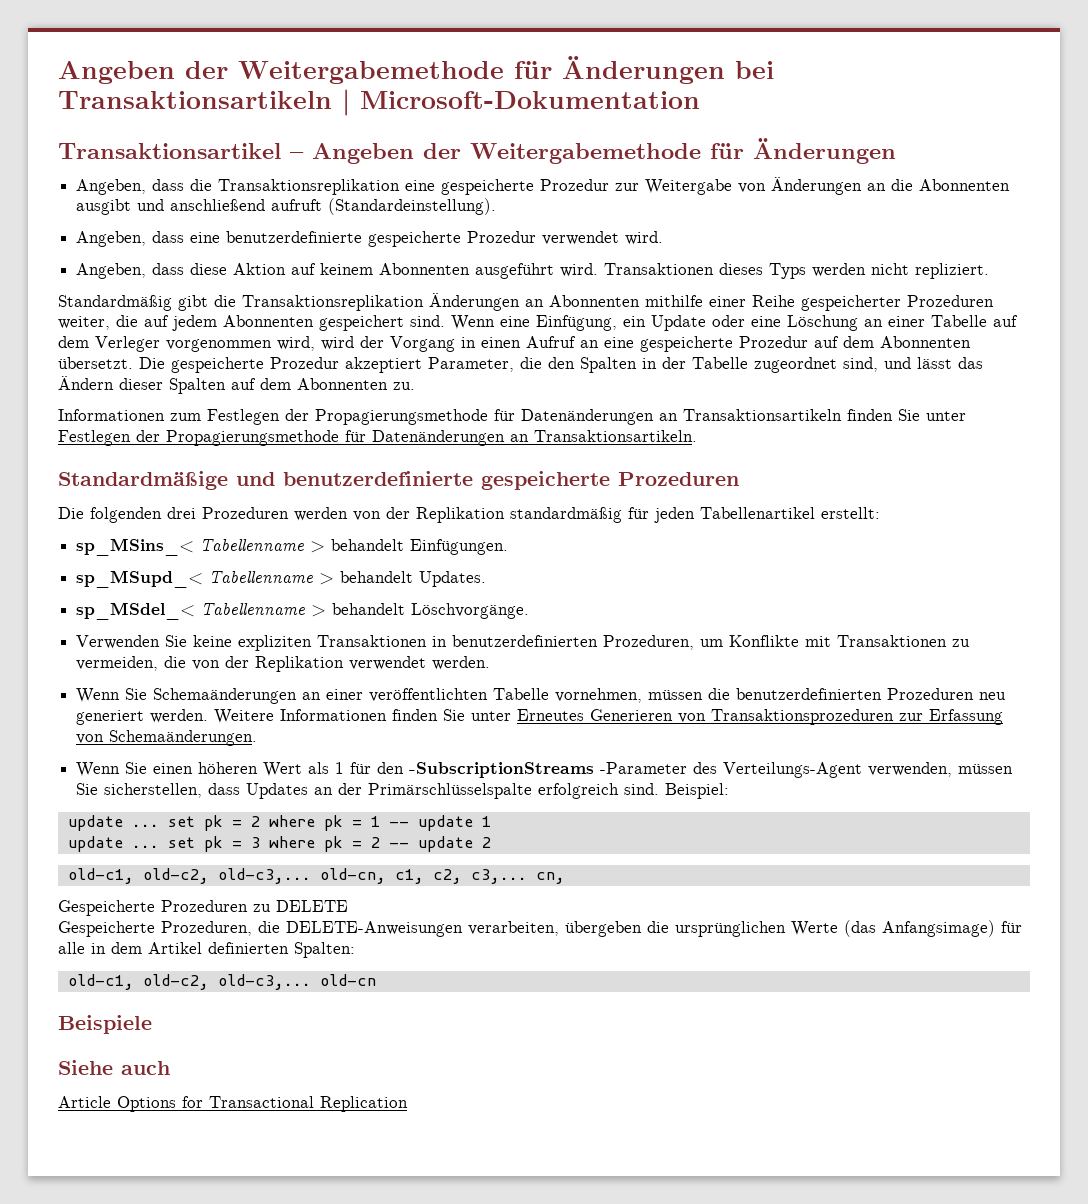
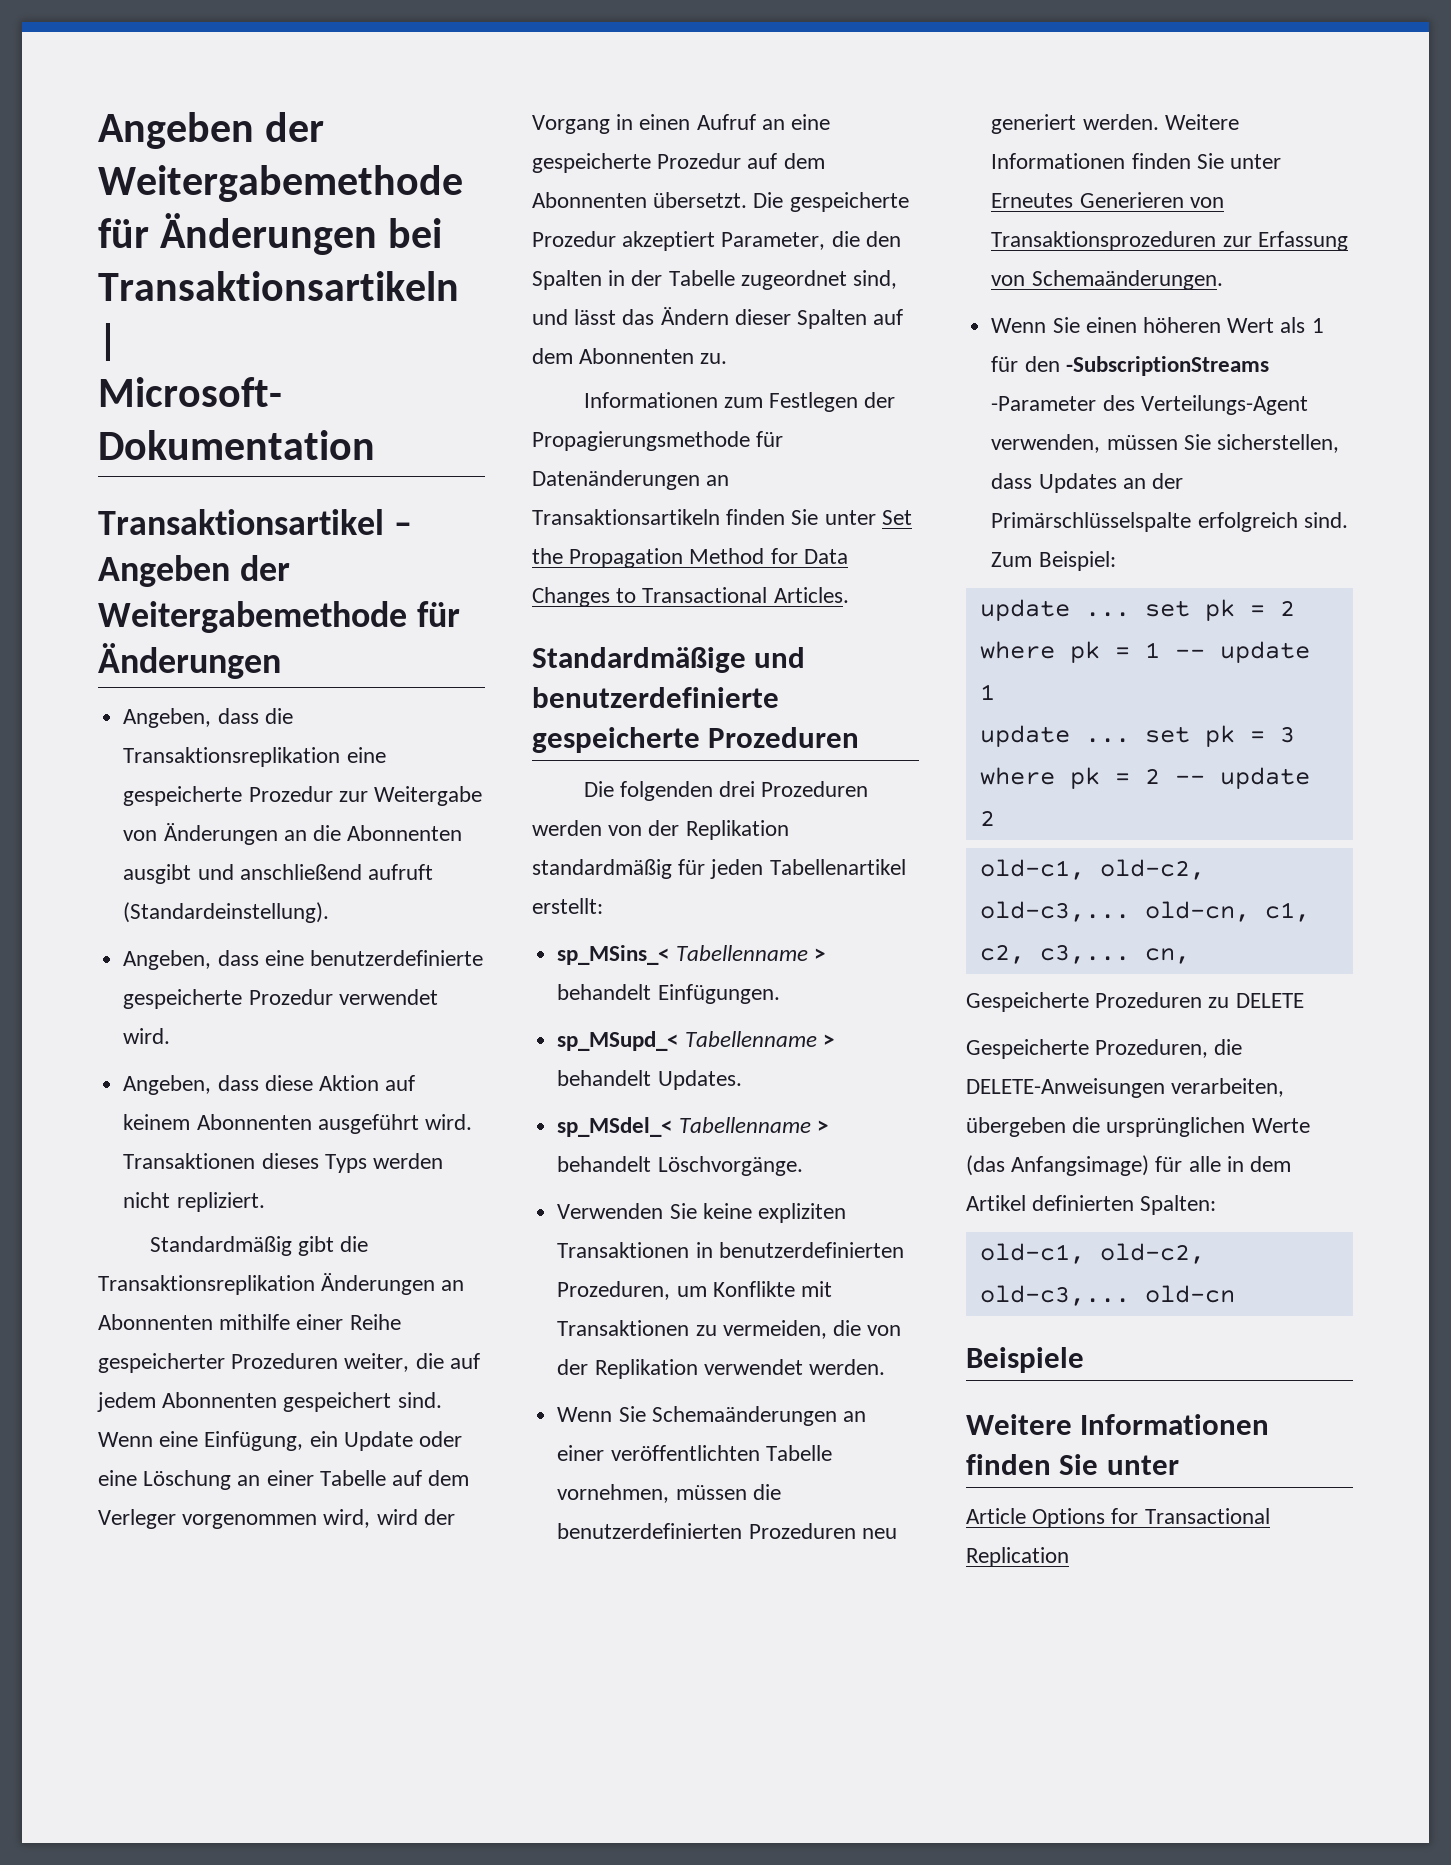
- Informationen zum Festlegen der Propagierungsmethode für Datenänderungen an Transaktionsartikeln finden Sie unter Festlegen der Propagierungsmethode für Datenänderungen an Transaktionsartikeln.
+ Informationen zum Festlegen der Propagierungsmethode für Datenänderungen an Transaktionsartikeln finden Sie unter Set the Propagation Method for Data Changes to Transactional Articles.
- Beispiel:
+ Zum Beispiel:
  Beispiele
- Siehe auch
+ Weitere Informationen finden Sie unter

